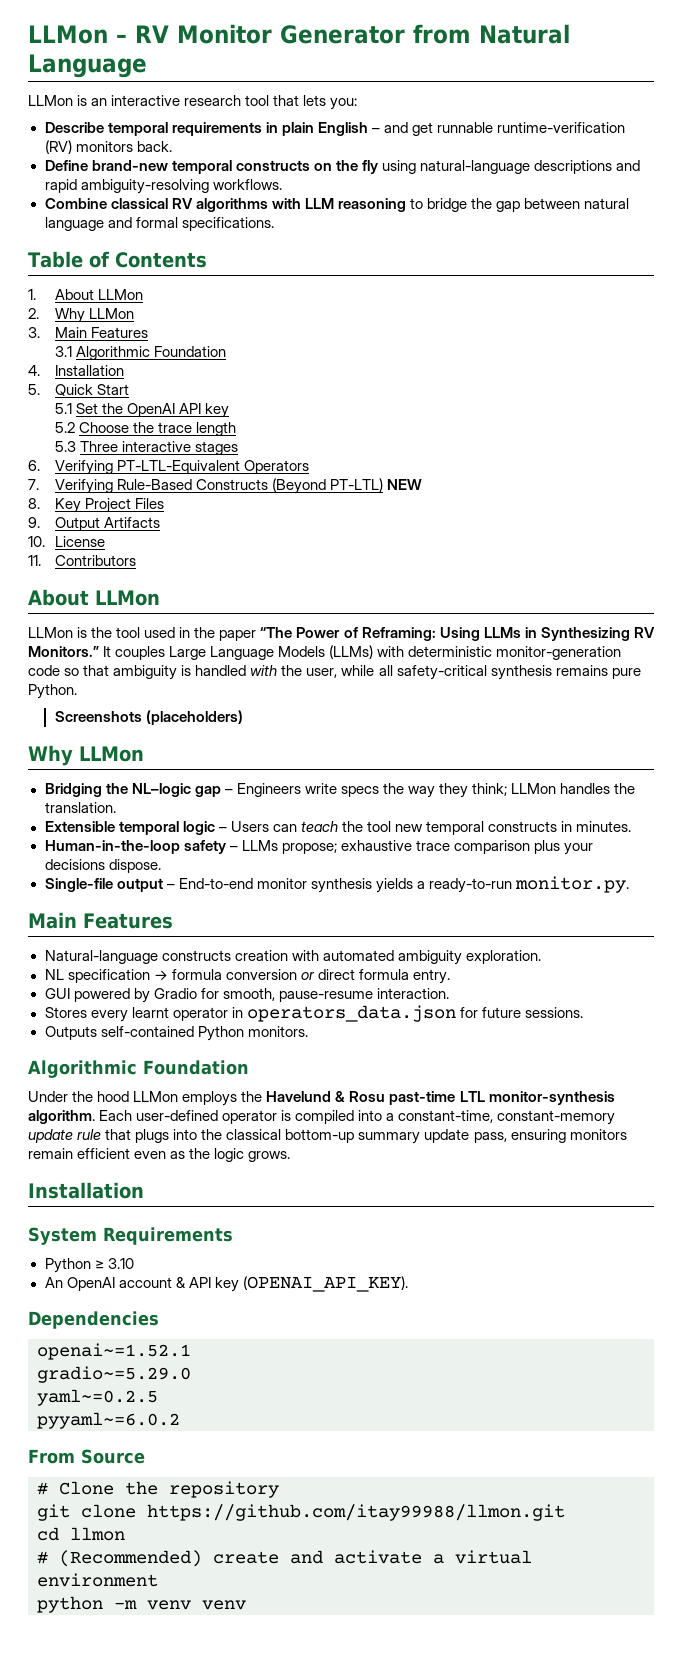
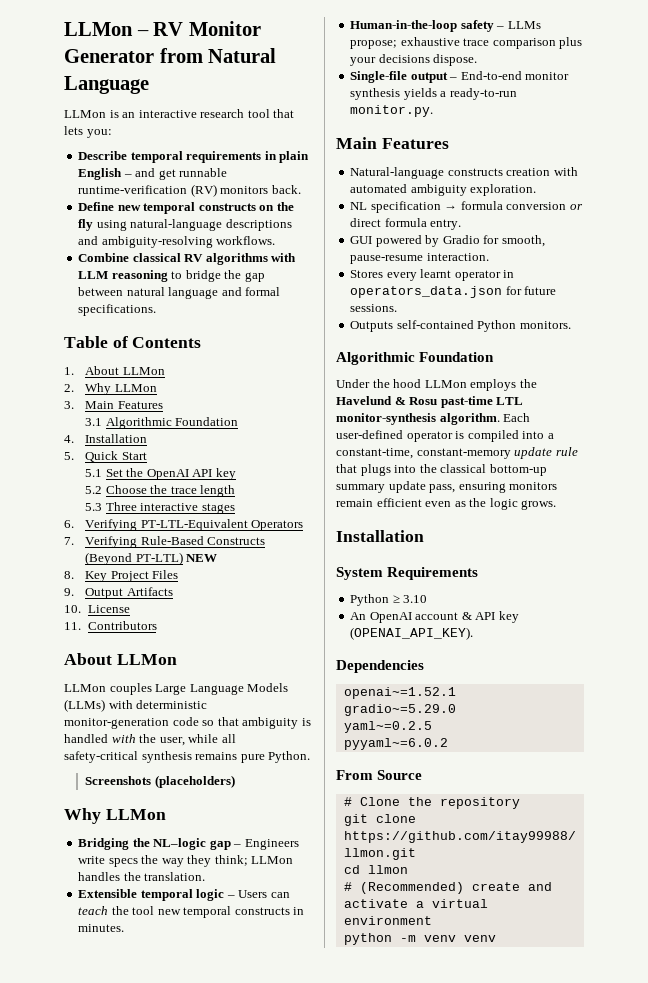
- Define brand-new temporal constructs on the fly using natural-language descriptions and rapid ambiguity-resolving workflows.
+ Define new temporal constructs on the fly using natural-language descriptions and ambiguity-resolving workflows.
- LLMon is the tool used in the paper “The Power of Reframing: Using LLMs in Synthesizing RV Monitors.” It couples Large Language Models (LLMs) with deterministic monitor-generation code so that ambiguity is handled with the user, while all safety-critical synthesis remains pure Python.
+ LLMon couples Large Language Models (LLMs) with deterministic monitor-generation code so that ambiguity is handled with the user, while all safety-critical synthesis remains pure Python.

